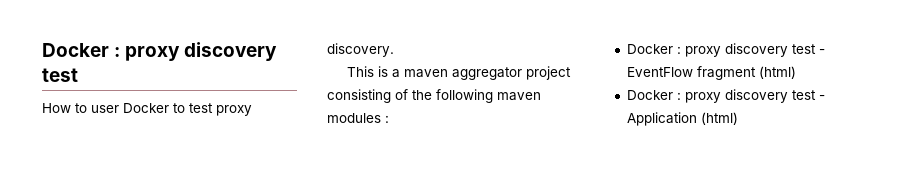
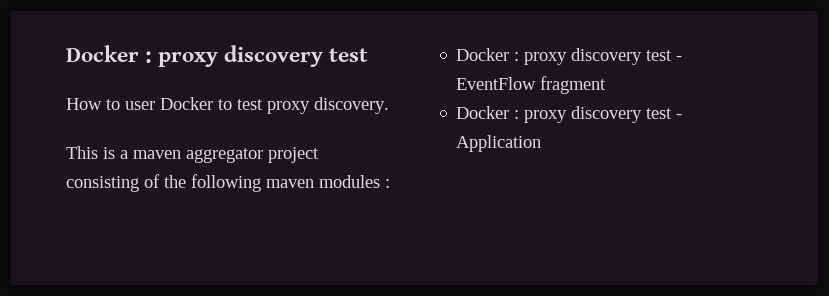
- Docker : proxy discovery test - EventFlow fragment (html)
+ Docker : proxy discovery test - EventFlow fragment
- Docker : proxy discovery test - Application (html)
+ Docker : proxy discovery test - Application

